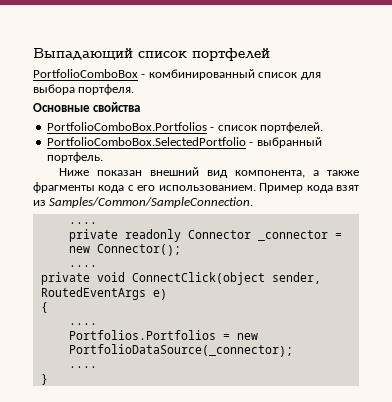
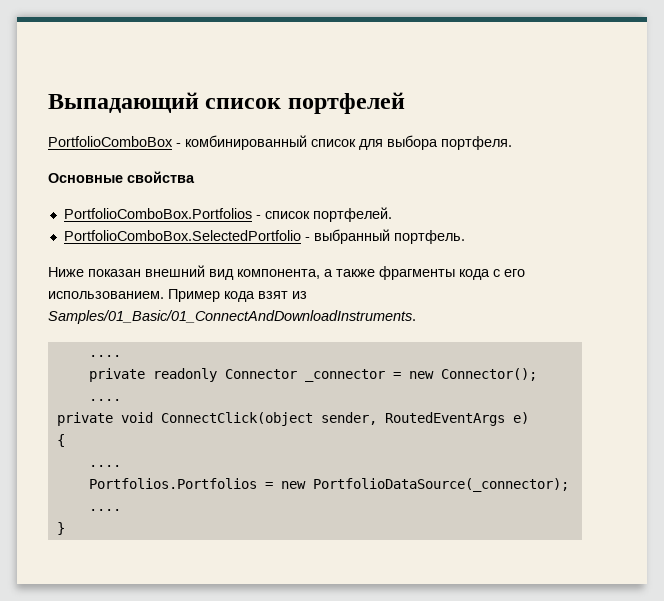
- Пример кода взят из Samples/Common/SampleConnection.
+ Пример кода взят из Samples/01_Basic/01_ConnectAndDownloadInstruments.

